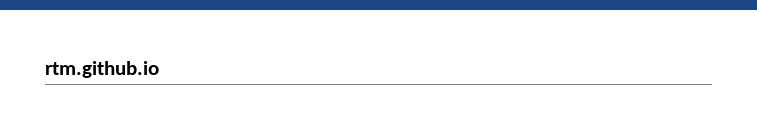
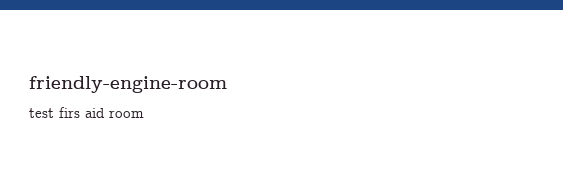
- rtm.github.io
+ friendly-engine-room
+ test firs aid room

